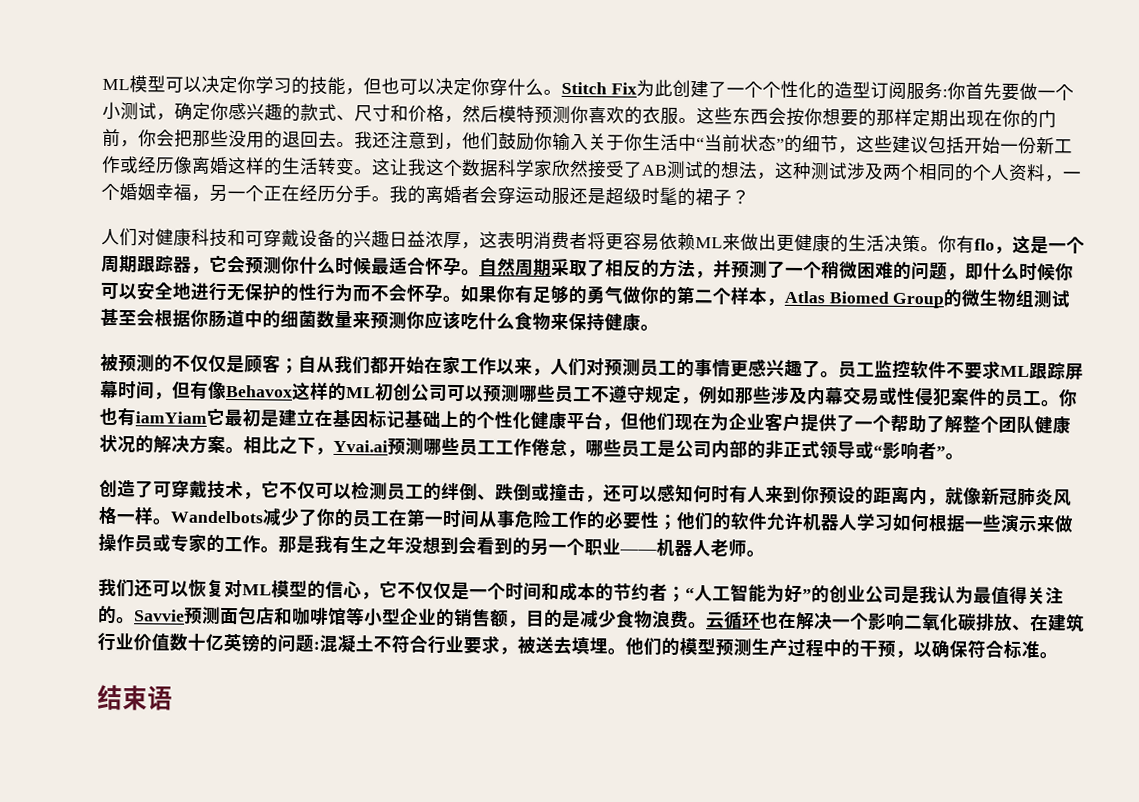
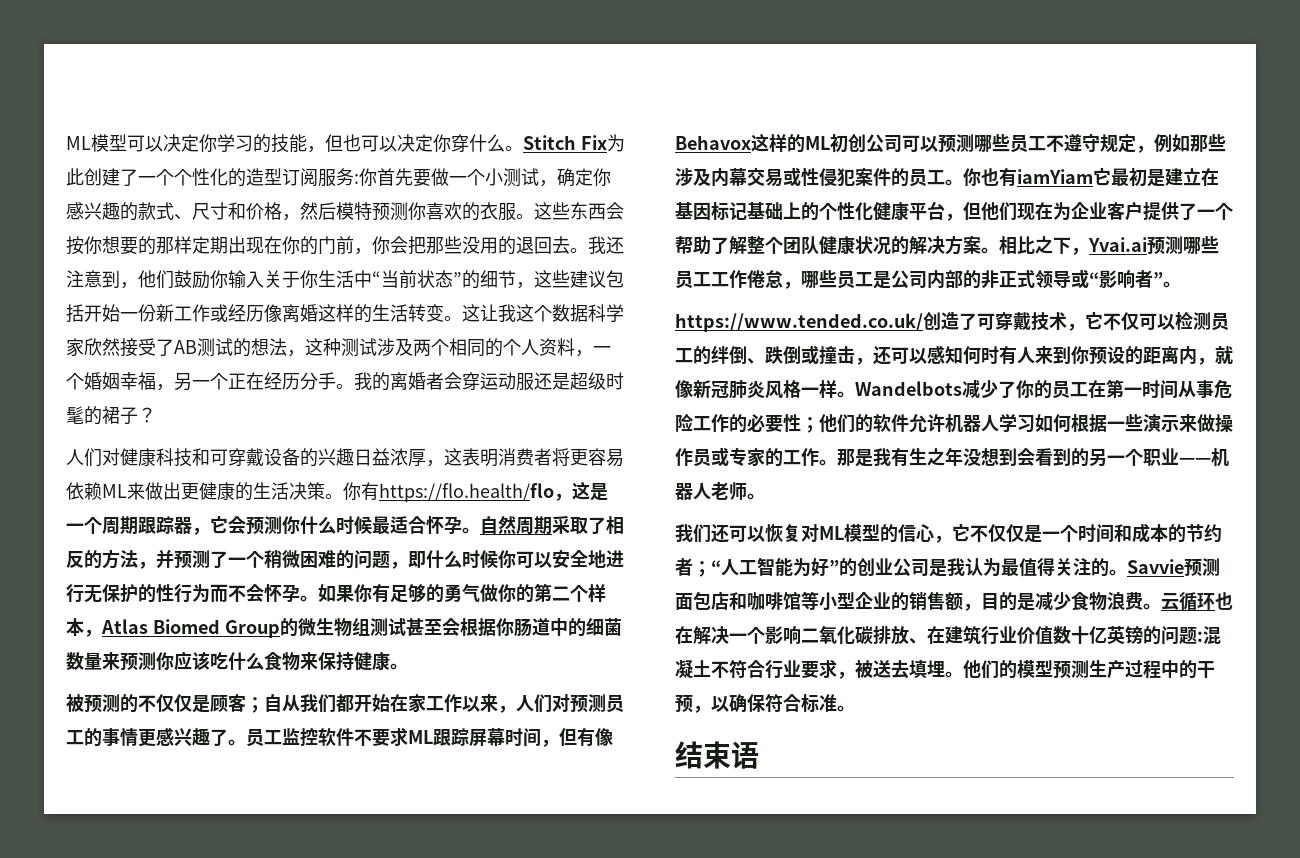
- 你有flo，这是一个周期跟踪器，它会预测你什么时候最适合怀孕。
+ 你有https://flo.health/flo，这是一个周期跟踪器，它会预测你什么时候最适合怀孕。
- 创造了可穿戴技术，它不仅可以检测员工的绊倒、跌倒或撞击，还可以感知何时有人来到你预设的距离内，就像新冠肺炎风格一样。
+ https://www.tended.co.uk/创造了可穿戴技术，它不仅可以检测员工的绊倒、跌倒或撞击，还可以感知何时有人来到你预设的距离内，就像新冠肺炎风格一样。

